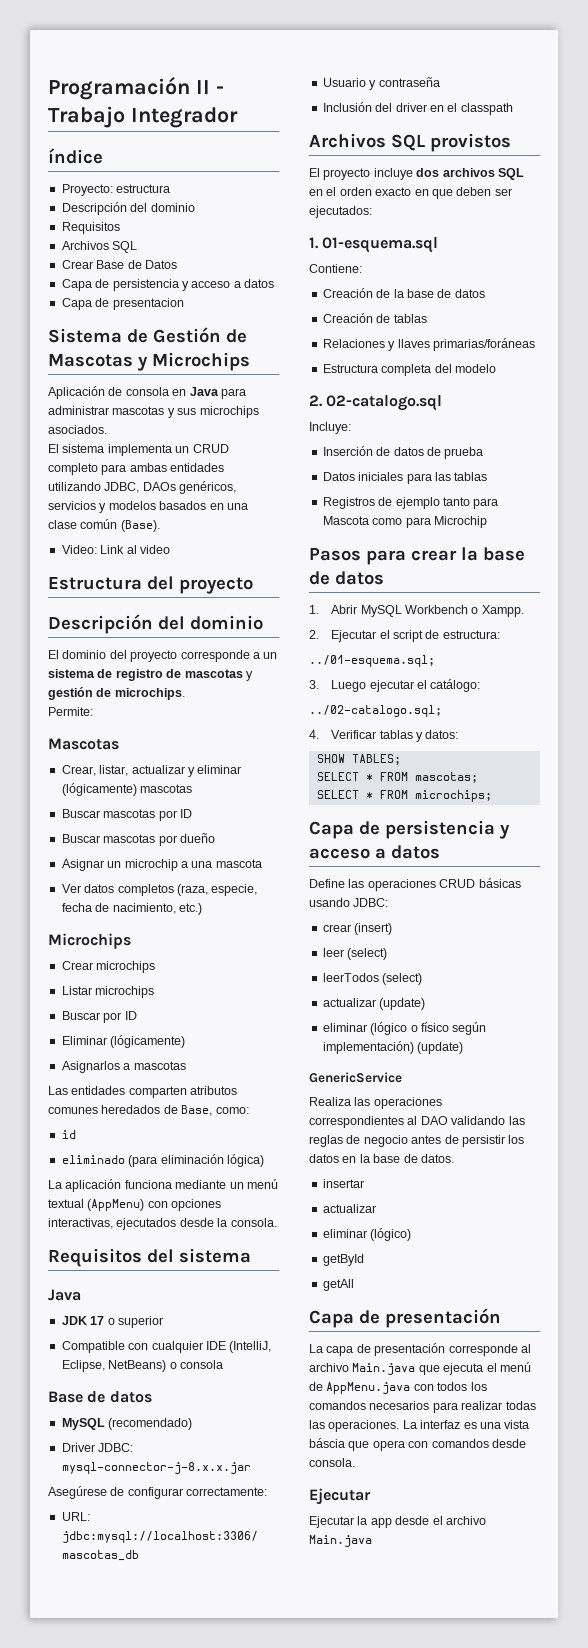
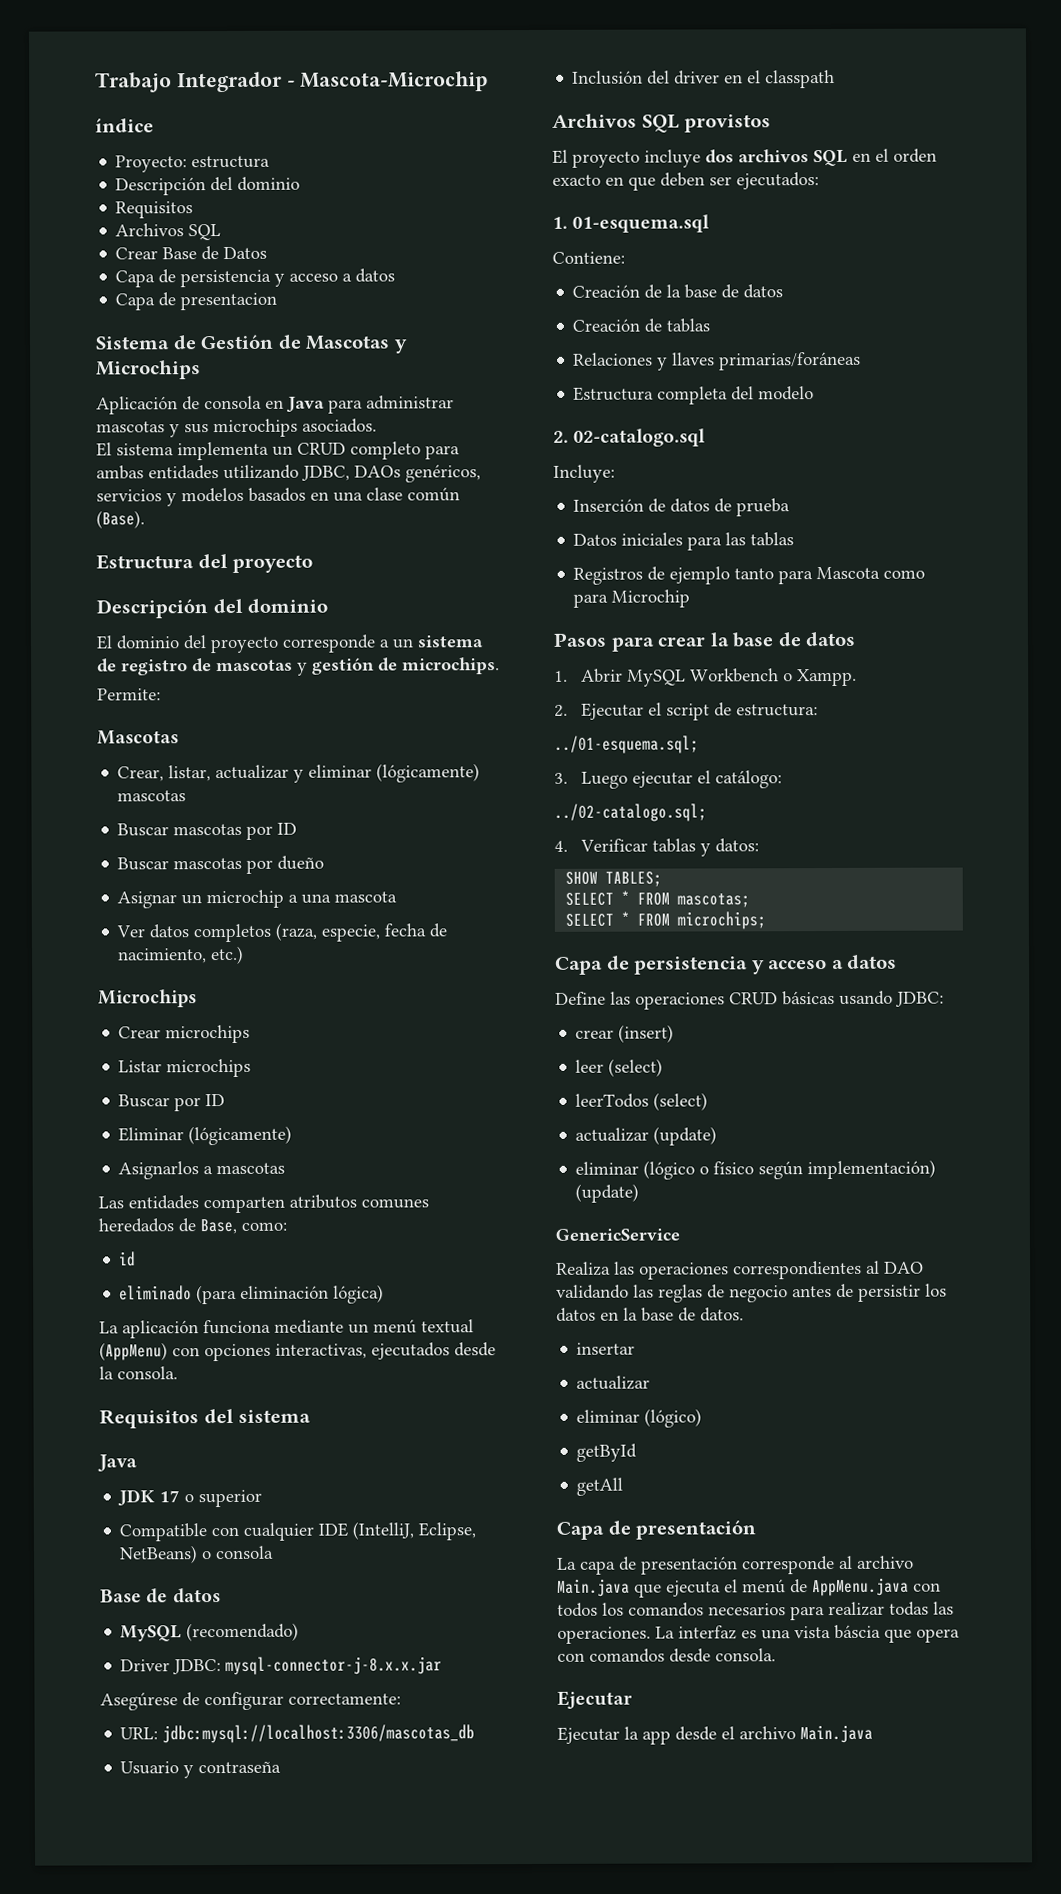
- Programación II - Trabajo Integrador
+ Trabajo Integrador - Mascota-Microchip
- Video: Link al video

